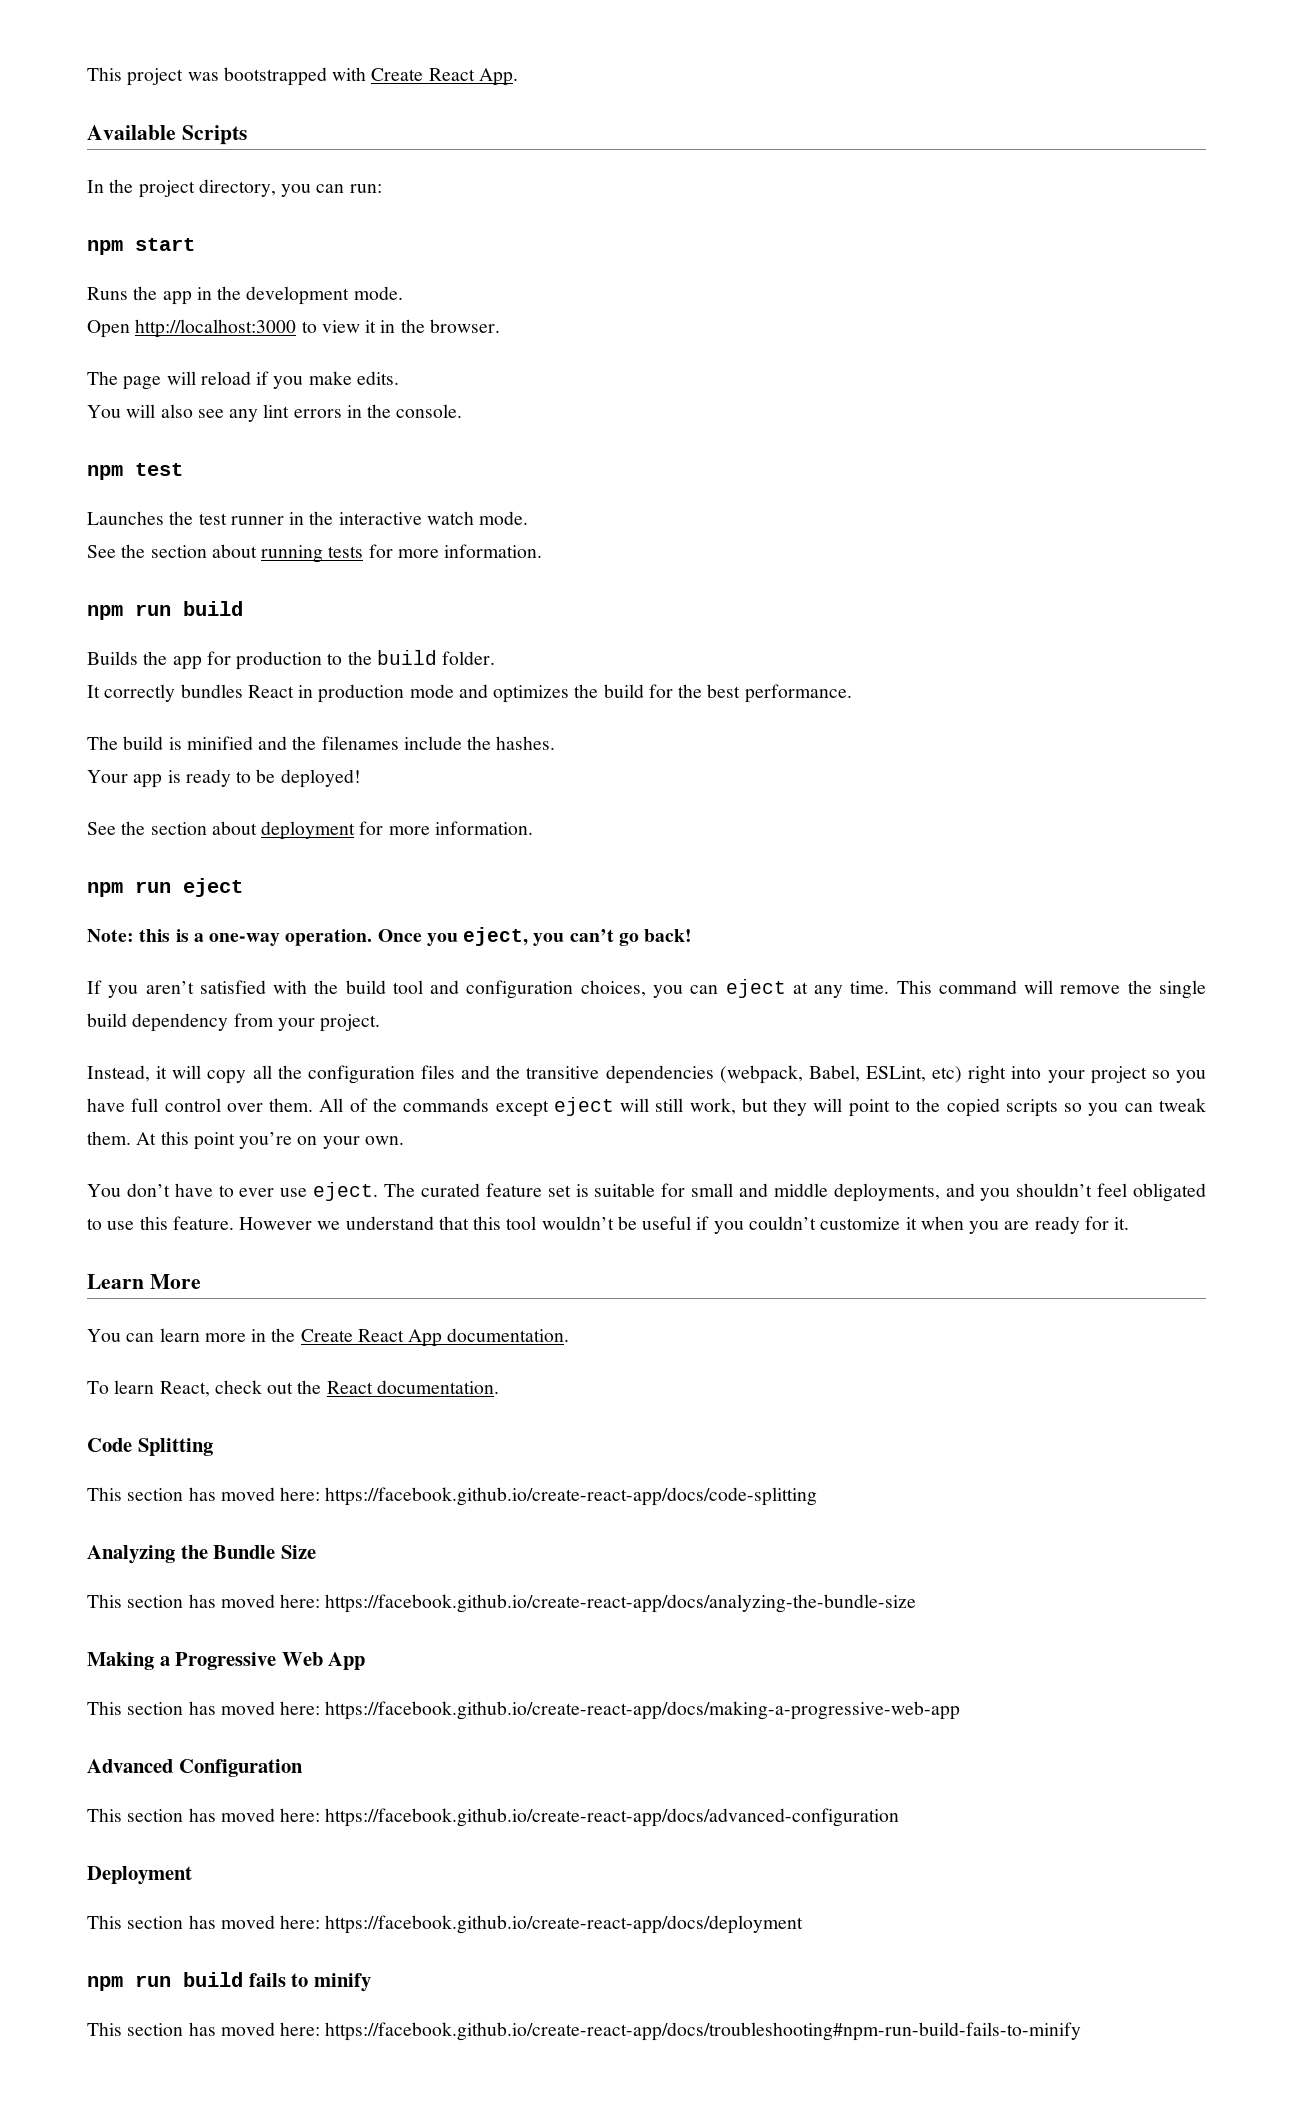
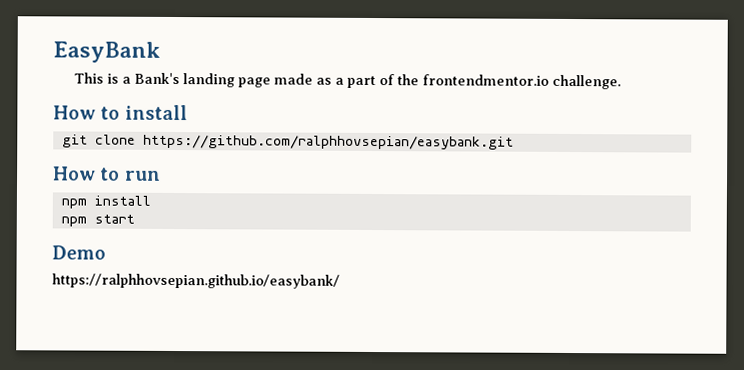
- This project was bootstrapped with Create React App.
- Available Scripts
- In the project directory, you can run:
+ EasyBank
+ This is a Bank's landing page made as a part of the frontendmentor.io challenge.
+ How to install
+ git clone https://github.com/ralphhovsepian/easybank.git
+ How to run
+ npm install
  npm start
- Runs the app in the development mode.
- Open http://localhost:3000 to view it in the browser.
- The page will reload if you make edits.
- You will also see any lint errors in the console.
- npm test
- Launches the test runner in the interactive watch mode.
- See the section about running tests for more information.
- npm run build
- Builds the app for production to the build folder.
- It correctly bundles React in production mode and optimizes the build for the best performance.
- The build is minified and the filenames include the hashes.
- Your app is ready to be deployed!
- See the section about deployment for more information.
- npm run eject
- Note: this is a one-way operation. Once you eject, you can’t go back!
- If you aren’t satisfied with the build tool and configuration choices, you can eject at any time. This command will remove the single build dependency from your project.
- Instead, it will copy all the configuration files and the transitive dependencies (webpack, Babel, ESLint, etc) right into your project so you have full control over them. All of the commands except eject will still work, but they will point to the copied scripts so you can tweak them. At this point you’re on your own.
- You don’t have to ever use eject. The curated feature set is suitable for small and middle deployments, and you shouldn’t feel obligated to use this feature. However we understand that this tool wouldn’t be useful if you couldn’t customize it when you are ready for it.
- Learn More
- You can learn more in the Create React App documentation.
- To learn React, check out the React documentation.
- Code Splitting
- This section has moved here: https://facebook.github.io/create-react-app/docs/code-splitting
- Analyzing the Bundle Size
- This section has moved here: https://facebook.github.io/create-react-app/docs/analyzing-the-bundle-size
- Making a Progressive Web App
- This section has moved here: https://facebook.github.io/create-react-app/docs/making-a-progressive-web-app
- Advanced Configuration
- This section has moved here: https://facebook.github.io/create-react-app/docs/advanced-configuration
- Deployment
- This section has moved here: https://facebook.github.io/create-react-app/docs/deployment
- npm run build fails to minify
- This section has moved here: https://facebook.github.io/create-react-app/docs/troubleshooting#npm-run-build-fails-to-minify
+ Demo
+ https://ralphhovsepian.github.io/easybank/

